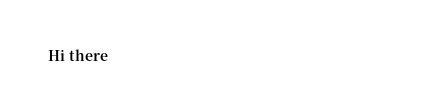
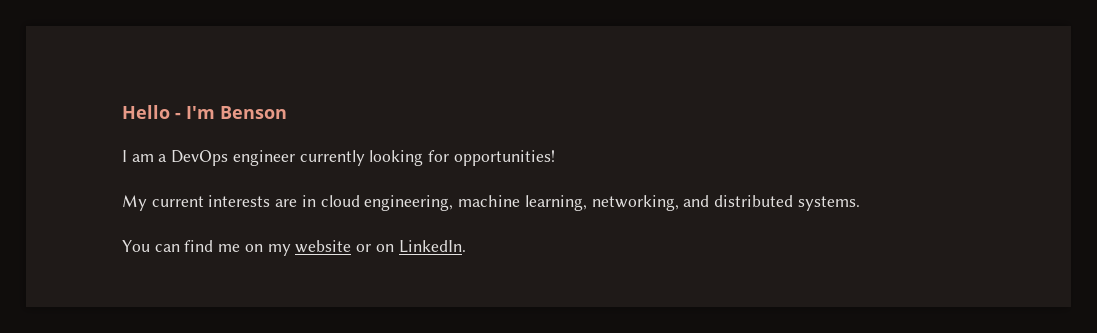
- Hi there
+ Hello - I'm Benson
+ I am a DevOps engineer currently looking for opportunities!
+ My current interests are in cloud engineering, machine learning, networking, and distributed systems.
+ You can find me on my website or on LinkedIn.

